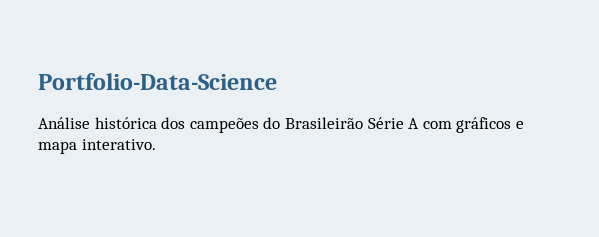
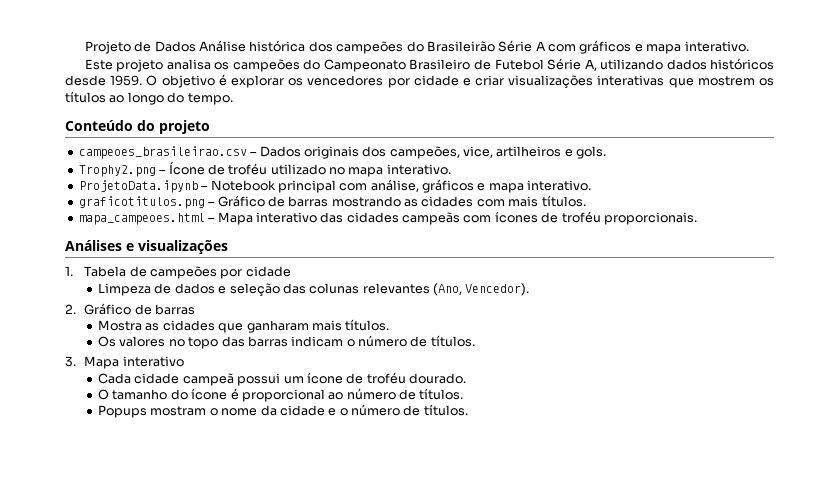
- Portfolio-Data-Science
- Análise histórica dos campeões do Brasileirão Série A com gráficos e mapa interativo.
+ Projeto de Dados Análise histórica dos campeões do Brasileirão Série A com gráficos e mapa interativo.
+ Este projeto analisa os campeões do Campeonato Brasileiro de Futebol Série A, utilizando dados históricos desde 1959. O objetivo é explorar os vencedores por cidade e criar visualizações interativas que mostrem os títulos ao longo do tempo.
+ Conteúdo do projeto
+ campeoes_brasileirao.csv – Dados originais dos campeões, vice, artilheiros e gols.
+ Trophy2.png – Ícone de troféu utilizado no mapa interativo.
+ ProjetoData.ipynb – Notebook principal com análise, gráficos e mapa interativo.
+ graficotitulos.png – Gráfico de barras mostrando as cidades com mais títulos.
+ mapa_campeoes.html – Mapa interativo das cidades campeãs com ícones de troféu proporcionais.
+ Análises e visualizações
+ 1. Tabela de campeões por cidade
+ Limpeza de dados e seleção das colunas relevantes (Ano, Vencedor).
+ 2. Gráfico de barras
+ Mostra as cidades que ganharam mais títulos.
+ Os valores no topo das barras indicam o número de títulos.
+ 3. Mapa interativo
+ Cada cidade campeã possui um ícone de troféu dourado.
+ O tamanho do ícone é proporcional ao número de títulos.
+ Popups mostram o nome da cidade e o número de títulos.

